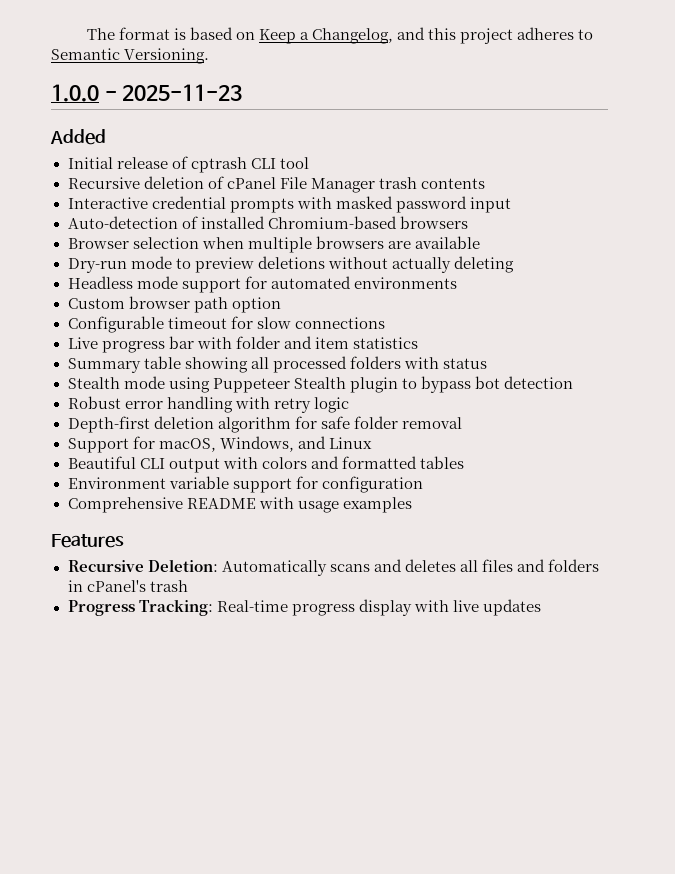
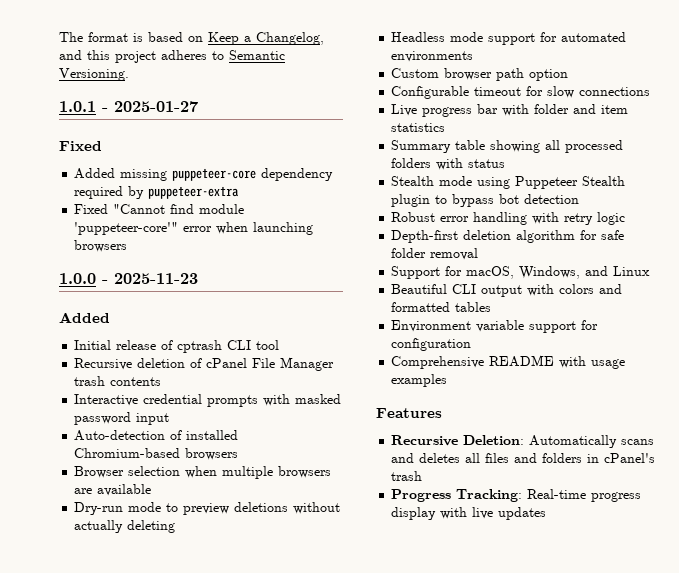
+ 1.0.1 - 2025-01-27
+ Fixed
+ Added missing puppeteer-core dependency required by puppeteer-extra
+ Fixed "Cannot find module 'puppeteer-core'" error when launching browsers

